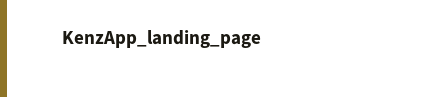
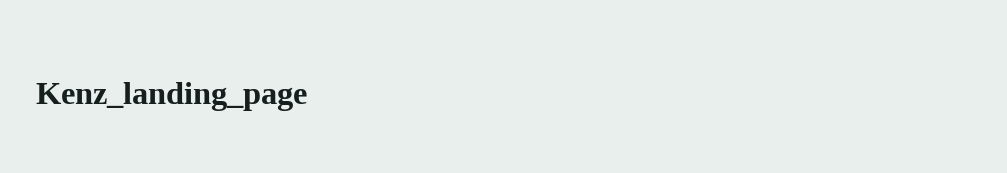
- KenzApp_landing_page
+ Kenz_landing_page

